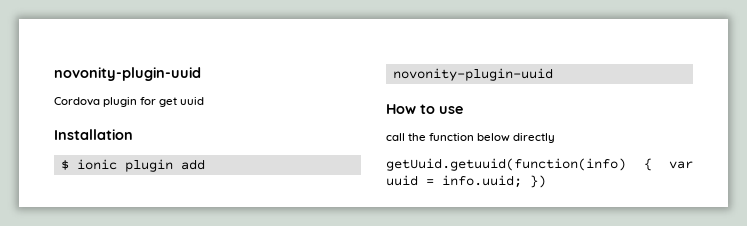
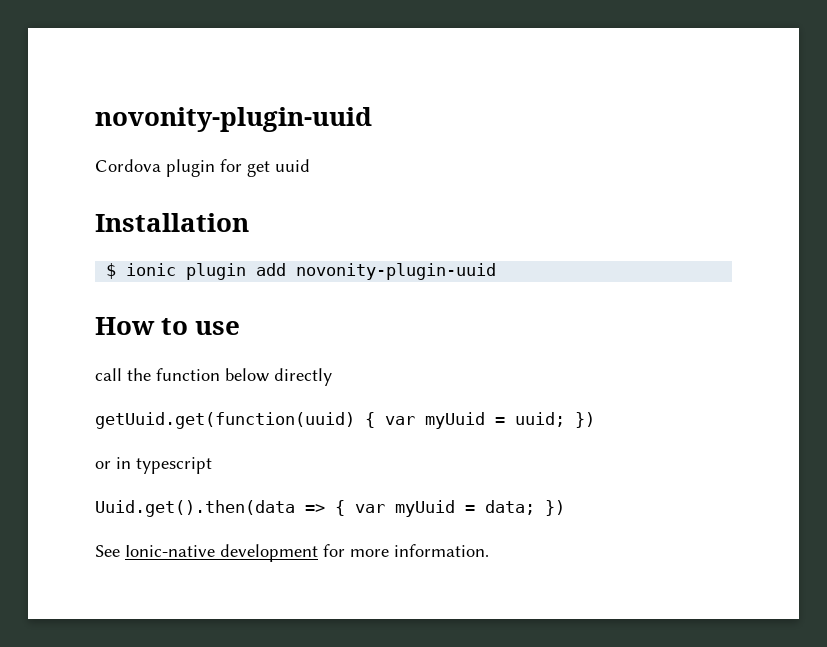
- getUuid.getuuid(function(info) { var uuid = info.uuid; })
+ getUuid.get(function(uuid) { var myUuid = uuid; })
+ or in typescript
+ Uuid.get().then(data => { var myUuid = data; })
+ See Ionic-native development for more information.

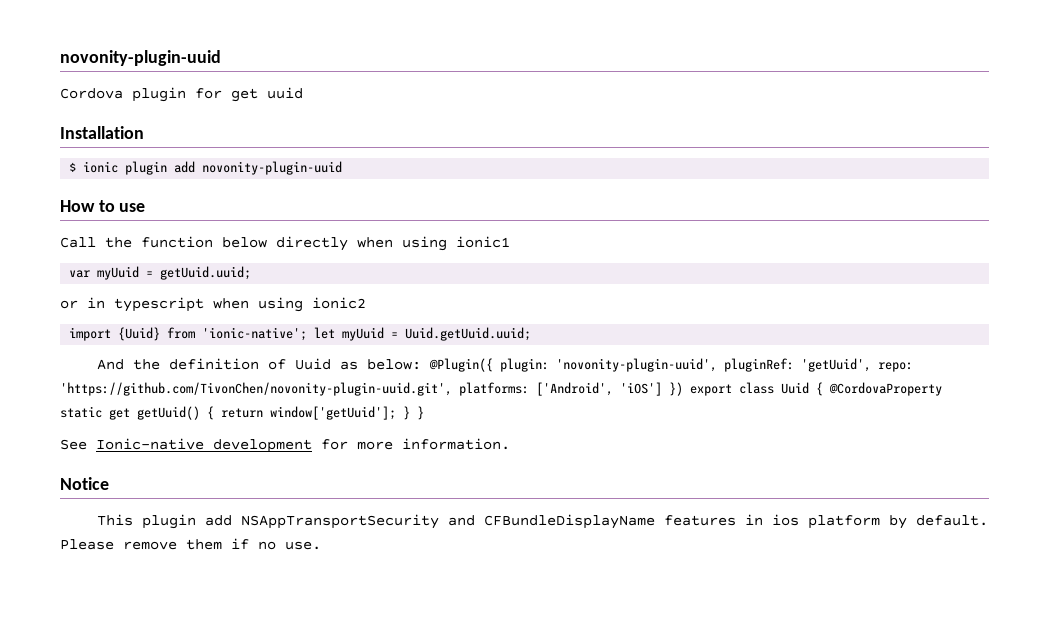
- call the function below directly
- getUuid.get(function(uuid) { var myUuid = uuid; })
+ Call the function below directly when using ionic1
+ var myUuid = getUuid.uuid;
- or in typescript
- Uuid.get().then(data => { var myUuid = data; })
+ or in typescript when using ionic2
+ import {Uuid} from 'ionic-native'; let myUuid = Uuid.getUuid.uuid;
+ And the definition of Uuid as below: @Plugin({ plugin: 'novonity-plugin-uuid', pluginRef: 'getUuid', repo: 'https://github.com/TivonChen/novonity-plugin-uuid.git', platforms: ['Android', 'iOS'] }) export class Uuid { @CordovaProperty static get getUuid() { return window['getUuid']; } }
+ Notice
+ This plugin add NSAppTransportSecurity and CFBundleDisplayName features in ios platform by default. Please remove them if no use.

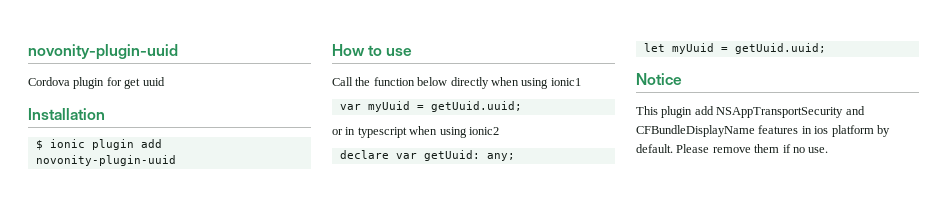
- import {Uuid} from 'ionic-native'; let myUuid = Uuid.getUuid.uuid;
- And the definition of Uuid as below: @Plugin({ plugin: 'novonity-plugin-uuid', pluginRef: 'getUuid', repo: 'https://github.com/TivonChen/novonity-plugin-uuid.git', platforms: ['Android', 'iOS'] }) export class Uuid { @CordovaProperty static get getUuid() { return window['getUuid']; } }
- See Ionic-native development for more information.
+ declare var getUuid: any;
+ let myUuid = getUuid.uuid;

